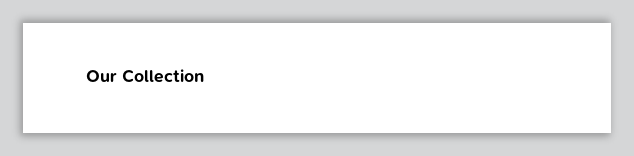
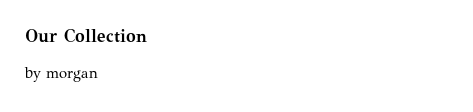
+ by morgan

